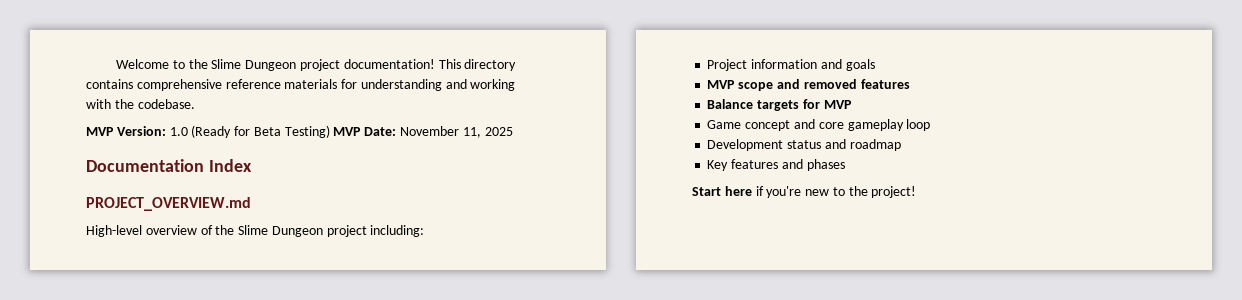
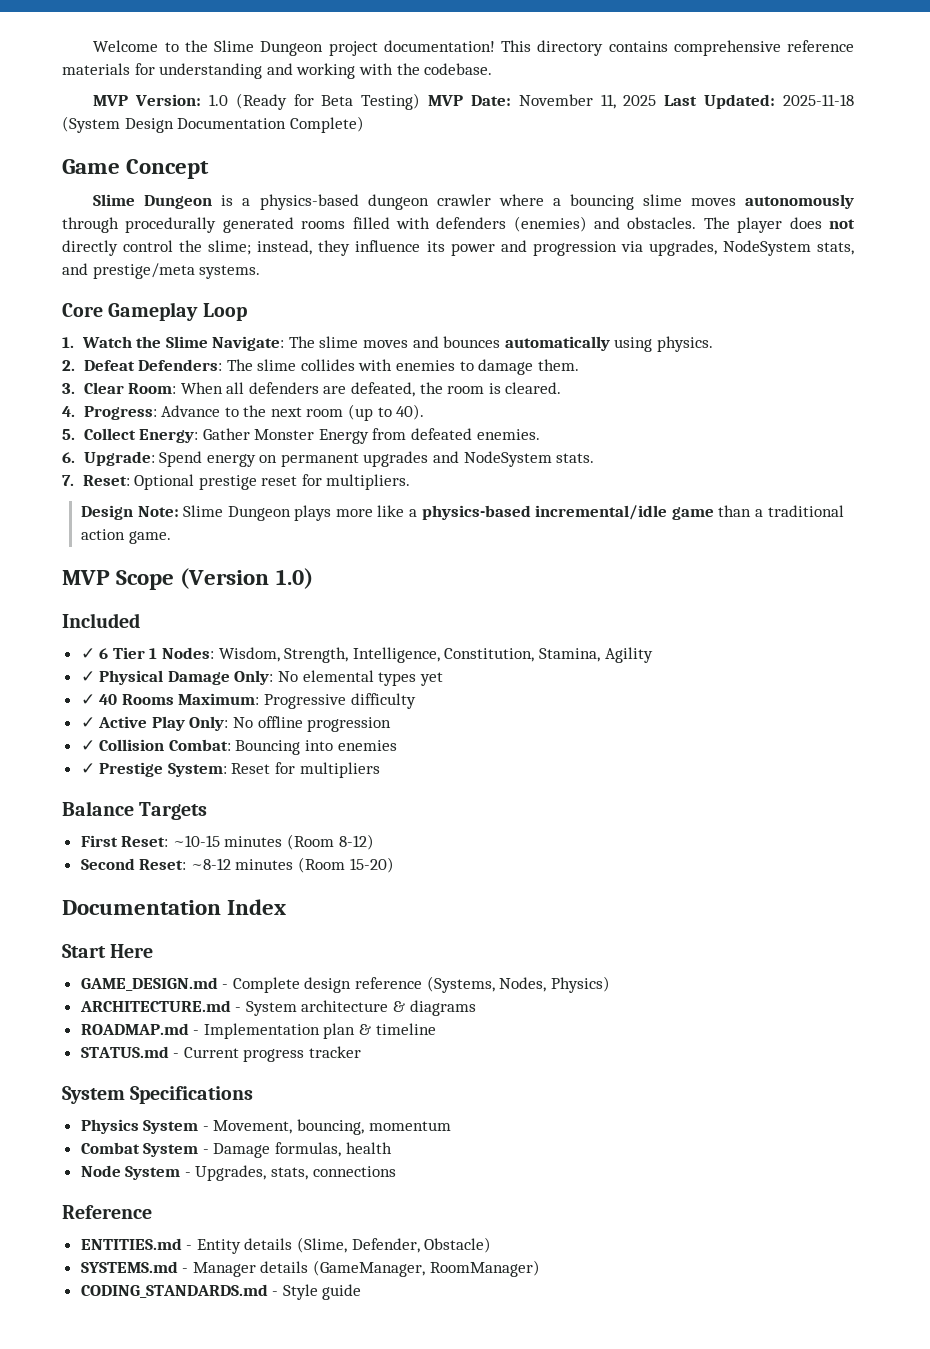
- MVP Version: 1.0 (Ready for Beta Testing) MVP Date: November 11, 2025
+ MVP Version: 1.0 (Ready for Beta Testing) MVP Date: November 11, 2025 Last Updated: 2025-11-18 (System Design Documentation Complete)
+ Game Concept
+ Slime Dungeon is a physics-based dungeon crawler where a bouncing slime moves autonomously through procedurally generated rooms filled with defenders (enemies) and obstacles. The player does not directly control the slime; instead, they influence its power and progression via upgrades, NodeSystem stats, and prestige/meta systems.
+ Core Gameplay Loop
+ 1. Watch the Slime Navigate: The slime moves and bounces automatically using physics.
+ 2. Defeat Defenders: The slime collides with enemies to damage them.
+ 3. Clear Room: When all defenders are defeated, the room is cleared.
+ 4. Progress: Advance to the next room (up to 40).
+ 5. Collect Energy: Gather Monster Energy from defeated enemies.
+ 6. Upgrade: Spend energy on permanent upgrades and NodeSystem stats.
+ 7. Reset: Optional prestige reset for multipliers.
+ Design Note: Slime Dungeon plays more like a physics-based incremental/idle game than a traditional action game.
+ MVP Scope (Version 1.0)
+ Included
+ ✓ 6 Tier 1 Nodes: Wisdom, Strength, Intelligence, Constitution, Stamina, Agility
+ ✓ Physical Damage Only: No elemental types yet
+ ✓ 40 Rooms Maximum: Progressive difficulty
+ ✓ Active Play Only: No offline progression
+ ✓ Collision Combat: Bouncing into enemies
+ ✓ Prestige System: Reset for multipliers
+ Balance Targets
+ First Reset: ~10-15 minutes (Room 8-12)
+ Second Reset: ~8-12 minutes (Room 15-20)
  Documentation Index
- PROJECT_OVERVIEW.md
- High-level overview of the Slime Dungeon project including:
- Project information and goals
- MVP scope and removed features
- Balance targets for MVP
- Game concept and core gameplay loop
- Development status and roadmap
- Key features and phases
- Start here if you're new to the project!
+ Start Here
+ GAME_DESIGN.md - Complete design reference (Systems, Nodes, Physics)
+ ARCHITECTURE.md - System architecture & diagrams
+ ROADMAP.md - Implementation plan & timeline
+ STATUS.md - Current progress tracker
+ System Specifications
+ Physics System - Movement, bouncing, momentum
+ Combat System - Damage formulas, health
+ Node System - Upgrades, stats, connections
+ Reference
+ ENTITIES.md - Entity details (Slime, Defender, Obstacle)
+ SYSTEMS.md - Manager details (GameManager, RoomManager)
+ CODING_STANDARDS.md - Style guide

